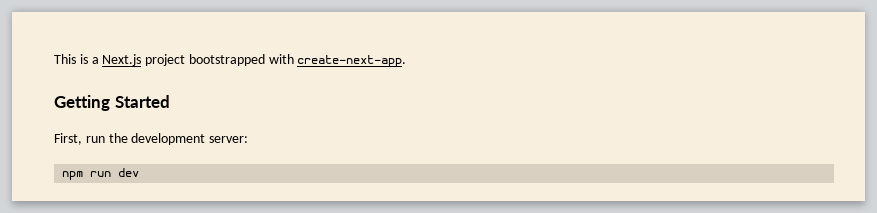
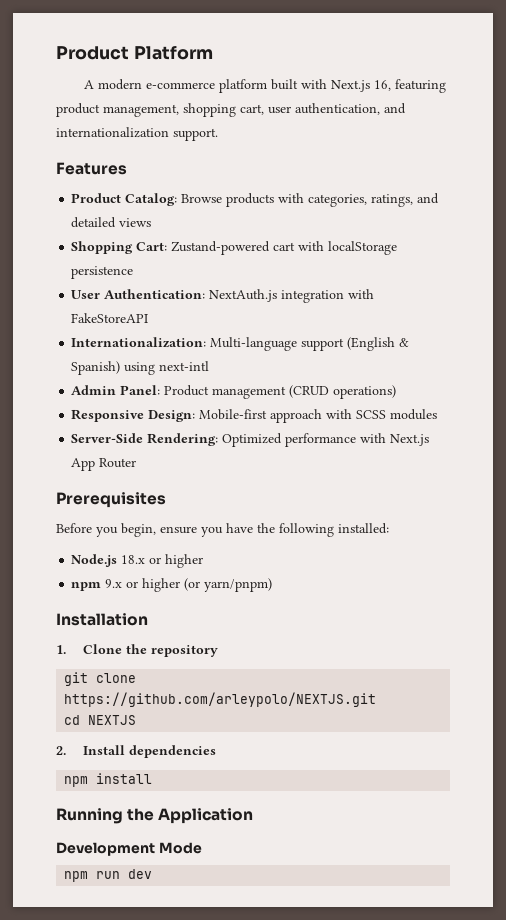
- This is a Next.js project bootstrapped with create-next-app.
- Getting Started
- First, run the development server:
+ Product Platform
+ A modern e-commerce platform built with Next.js 16, featuring product management, shopping cart, user authentication, and internationalization support.
+ Features
+ Product Catalog: Browse products with categories, ratings, and detailed views
+ Shopping Cart: Zustand-powered cart with localStorage persistence
+ User Authentication: NextAuth.js integration with FakeStoreAPI
+ Internationalization: Multi-language support (English & Spanish) using next-intl
+ Admin Panel: Product management (CRUD operations)
+ Responsive Design: Mobile-first approach with SCSS modules
+ Server-Side Rendering: Optimized performance with Next.js App Router
+ Prerequisites
+ Before you begin, ensure you have the following installed:
+ Node.js 18.x or higher
+ npm 9.x or higher (or yarn/pnpm)
+ Installation
+ 1. Clone the repository
+ git clone https://github.com/arleypolo/NEXTJS.git
+ cd NEXTJS
+ 2. Install dependencies
+ npm install
+ Running the Application
+ Development Mode

